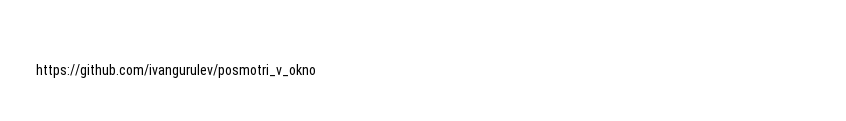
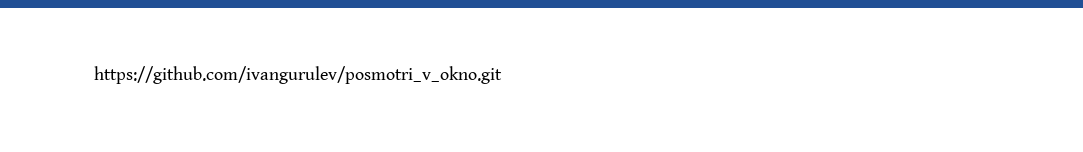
- https://github.com/ivangurulev/posmotri_v_okno
+ https://github.com/ivangurulev/posmotri_v_okno.git

